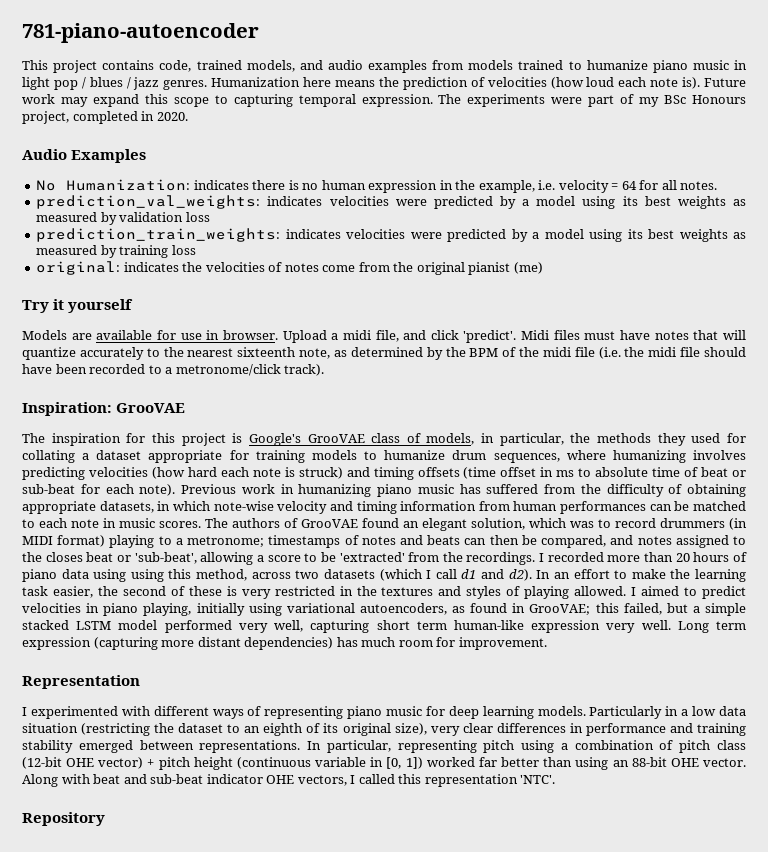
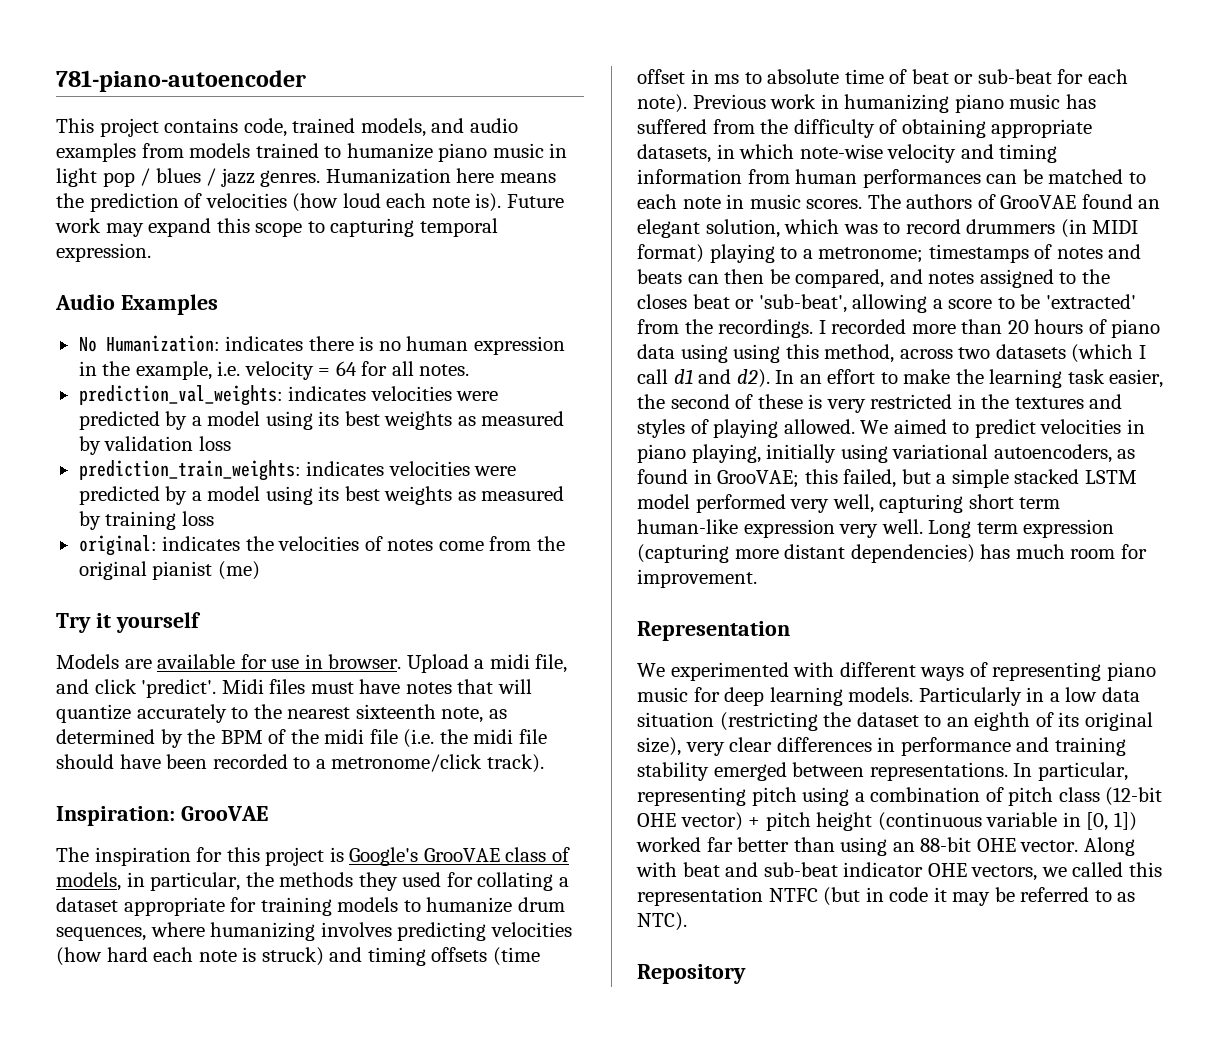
- The experiments were part of my BSc Honours project, completed in 2020.
- I aimed to predict velocities in piano playing, initially using variational autoencoders, as found in GrooVAE; this failed, but a simple stacked LSTM model performed very well, capturing short term human-like expression very well.
+ We aimed to predict velocities in piano playing, initially using variational autoencoders, as found in GrooVAE; this failed, but a simple stacked LSTM model performed very well, capturing short term human-like expression very well.
- I experimented with different ways of representing piano music for deep learning models.
+ We experimented with different ways of representing piano music for deep learning models.
- Along with beat and sub-beat indicator OHE vectors, I called this representation 'NTC'.
+ Along with beat and sub-beat indicator OHE vectors, we called this representation NTFC (but in code it may be referred to as NTC).

